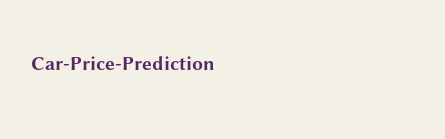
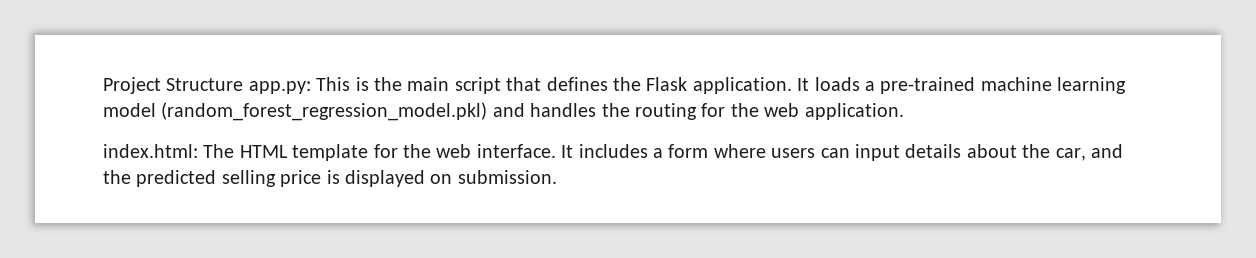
- Car-Price-Prediction
+ Project Structure app.py: This is the main script that defines the Flask application. It loads a pre-trained machine learning model (random_forest_regression_model.pkl) and handles the routing for the web application.
+ index.html: The HTML template for the web interface. It includes a form where users can input details about the car, and the predicted selling price is displayed on submission.

